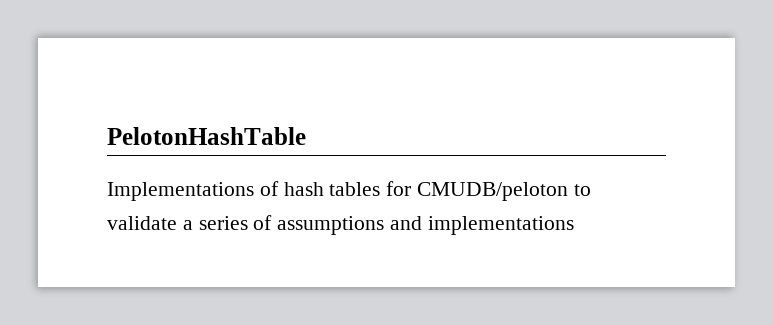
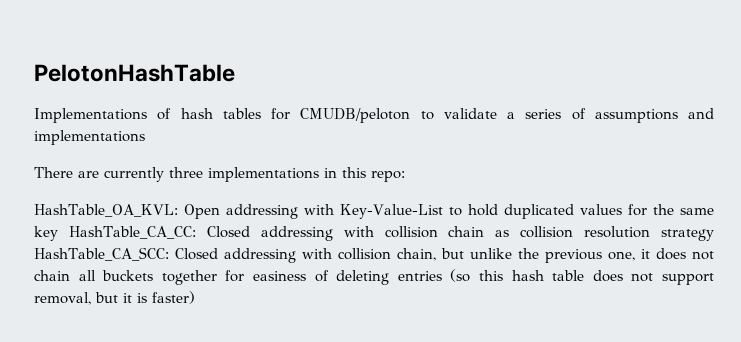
+ There are currently three implementations in this repo:
+ HashTable_OA_KVL: Open addressing with Key-Value-List to hold duplicated values for the same key HashTable_CA_CC: Closed addressing with collision chain as collision resolution strategy HashTable_CA_SCC: Closed addressing with collision chain, but unlike the previous one, it does not chain all buckets together for easiness of deleting entries (so this hash table does not support removal, but it is faster)

